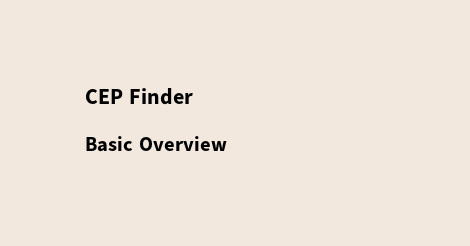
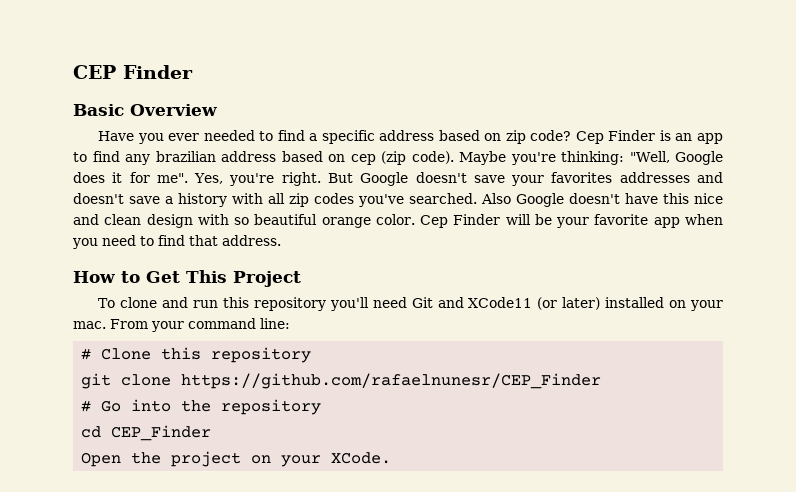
+ Have you ever needed to find a specific address based on zip code? Cep Finder is an app to find any brazilian address based on cep (zip code). Maybe you're thinking: "Well, Google does it for me". Yes, you're right. But Google doesn't save your favorites addresses and doesn't save a history with all zip codes you've searched. Also Google doesn't have this nice and clean design with so beautiful orange color. Cep Finder will be your favorite app when you need to find that address.
+ How to Get This Project
+ To clone and run this repository you'll need Git and XCode11 (or later) installed on your mac. From your command line:
+ # Clone this repository
+ git clone https://github.com/rafaelnunesr/CEP_Finder
+ # Go into the repository
+ cd CEP_Finder
+ Open the project on your XCode.

